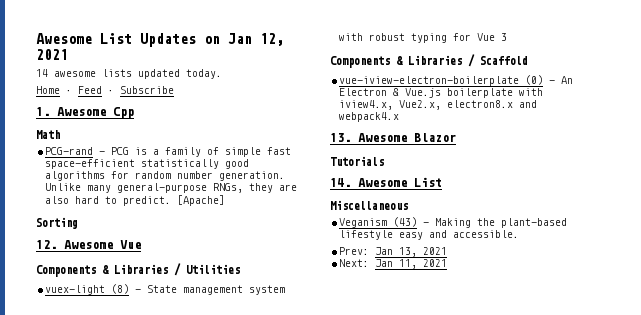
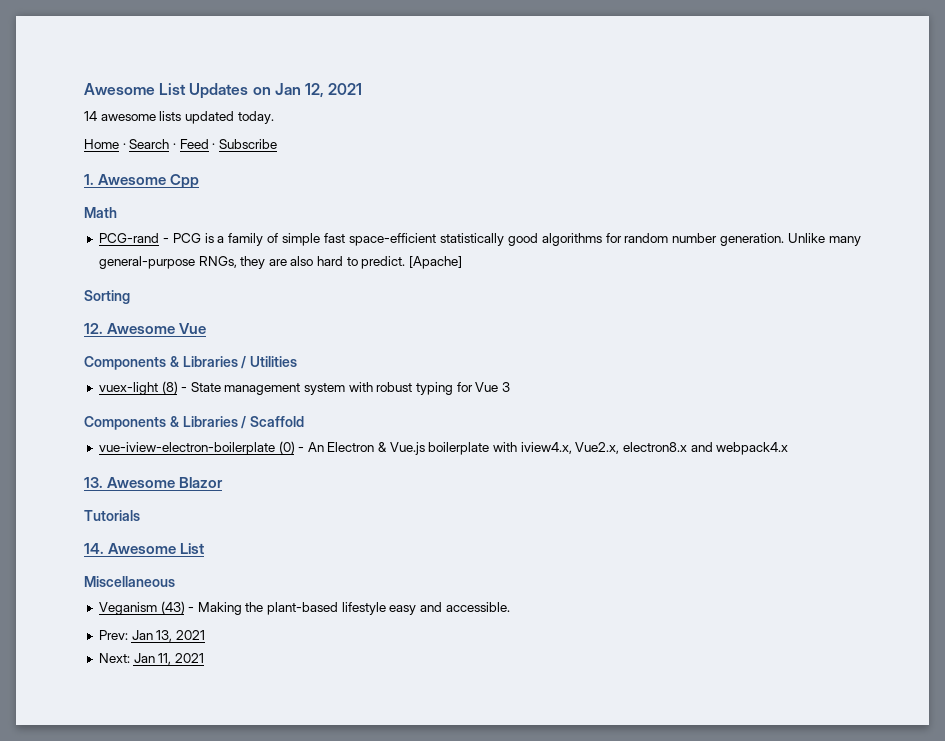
- Home · Feed · Subscribe
+ Home · Search · Feed · Subscribe

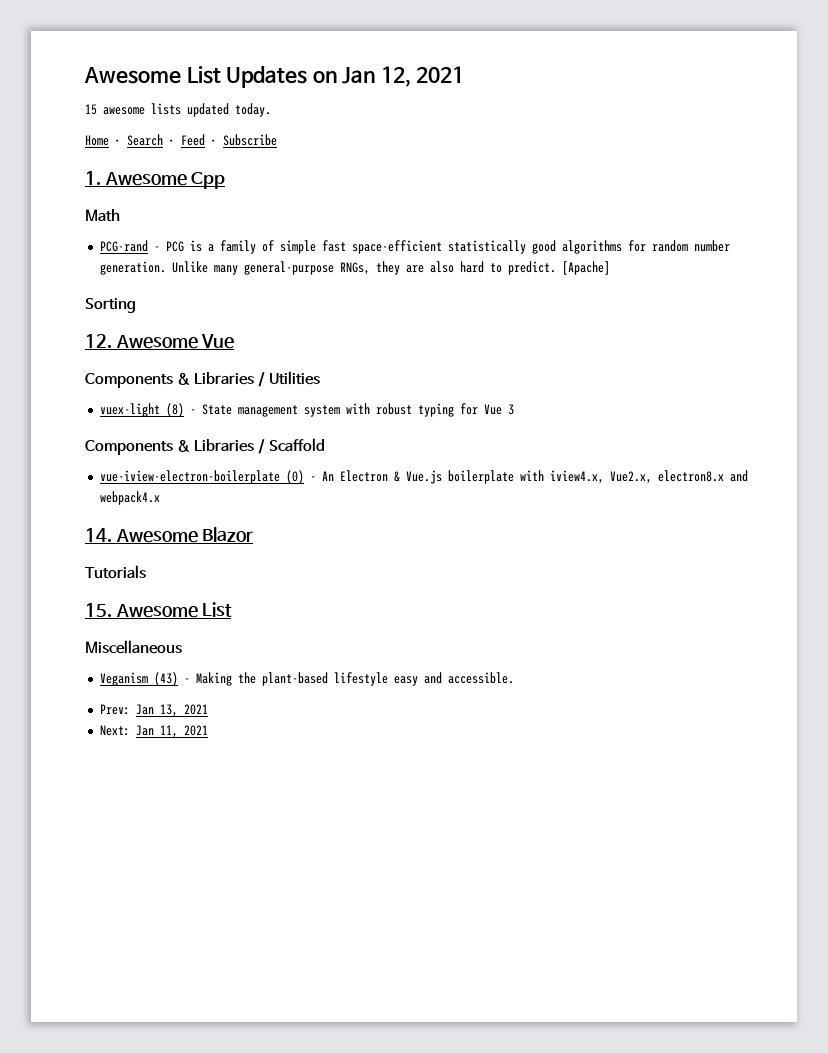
- 14 awesome lists updated today.
+ 15 awesome lists updated today.
- 13. Awesome Blazor
+ 14. Awesome Blazor
- 14. Awesome List
+ 15. Awesome List

